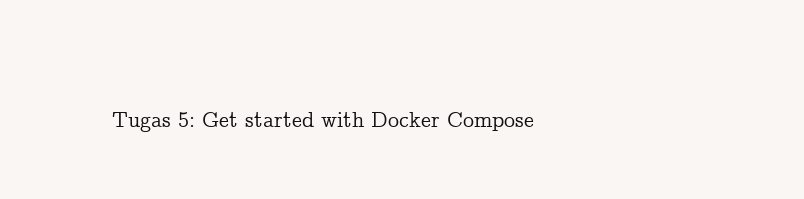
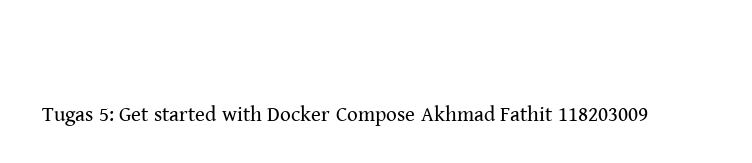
- Tugas 5: Get started with Docker Compose
+ Tugas 5: Get started with Docker Compose Akhmad Fathit 118203009

